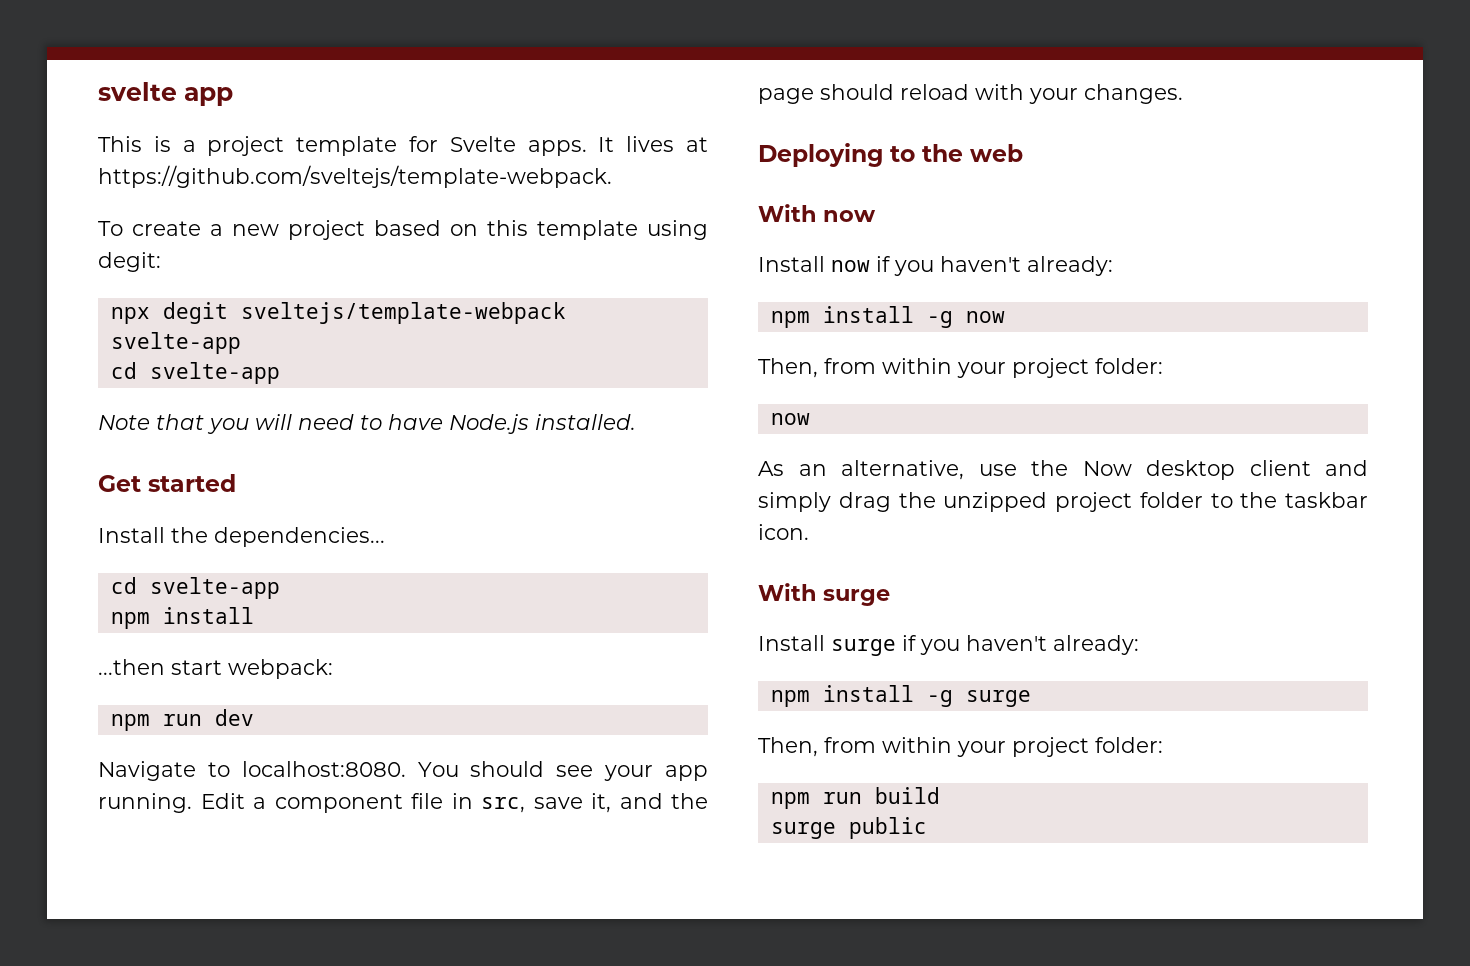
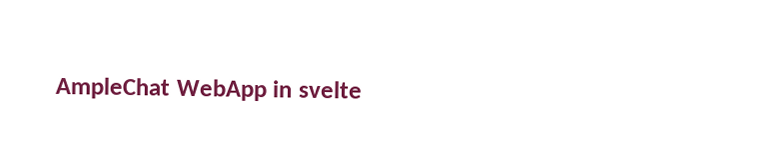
- svelte app
- This is a project template for Svelte apps. It lives at https://github.com/sveltejs/template-webpack.
- To create a new project based on this template using degit:
- npx degit sveltejs/template-webpack svelte-app
- cd svelte-app
- Note that you will need to have Node.js installed.
- Get started
- Install the dependencies...
- cd svelte-app
- npm install
- ...then start webpack:
- npm run dev
- Navigate to localhost:8080. You should see your app running. Edit a component file in src, save it, and the page should reload with your changes.
- Deploying to the web
- With now
- Install now if you haven't already:
- npm install -g now
- Then, from within your project folder:
- now
- As an alternative, use the Now desktop client and simply drag the unzipped project folder to the taskbar icon.
- With surge
- Install surge if you haven't already:
- npm install -g surge
- Then, from within your project folder:
- npm run build
- surge public
+ AmpleChat WebApp in svelte

